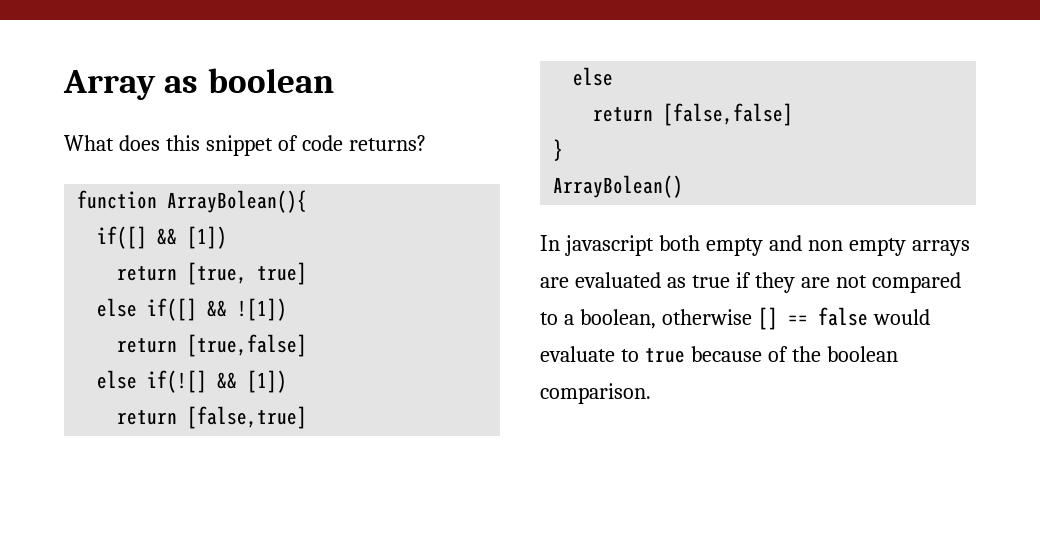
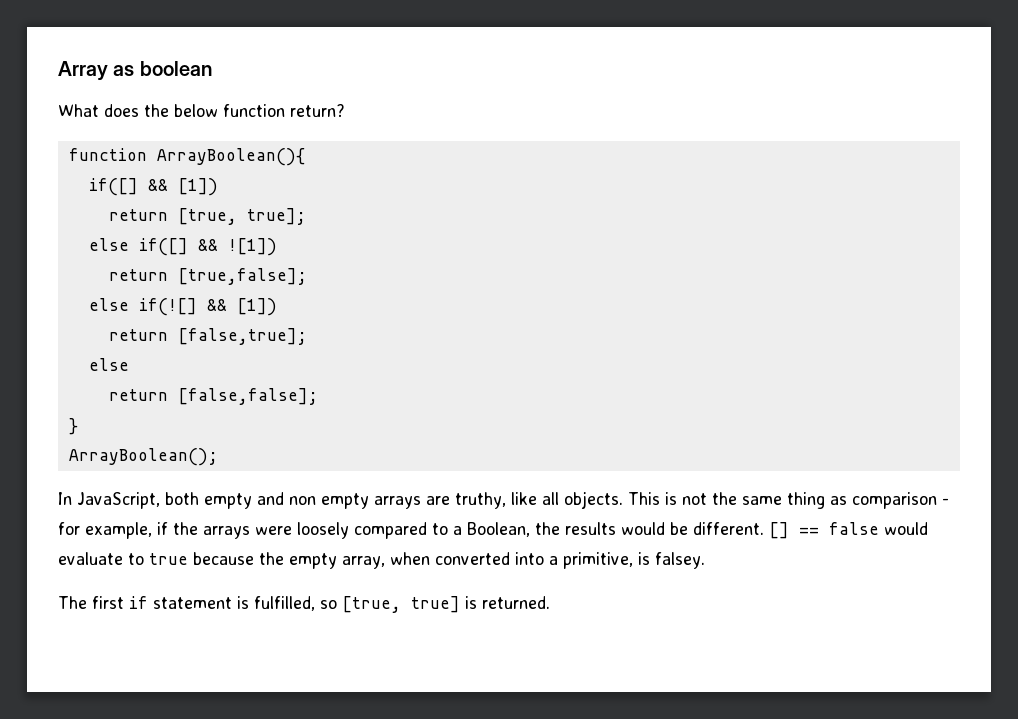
- What does this snippet of code returns?
- function ArrayBolean(){
+ What does the below function return?
+ function ArrayBoolean(){
- return [true, true]
+ return [true, true];
- return [true,false]
+ return [true,false];
- return [false,true]
+ return [false,true];
- return [false,false]
+ return [false,false];
- ArrayBolean()
+ ArrayBoolean();
- In javascript both empty and non empty arrays are evaluated as true if they are not compared to a boolean, otherwise [] == false would evaluate to true because of the boolean comparison.
+ In JavaScript, both empty and non empty arrays are truthy, like all objects. This is not the same thing as comparison - for example, if the arrays were loosely compared to a Boolean, the results would be different. [] == false would evaluate to true because the empty array, when converted into a primitive, is falsey.
+ The first if statement is fulfilled, so [true, true] is returned.

